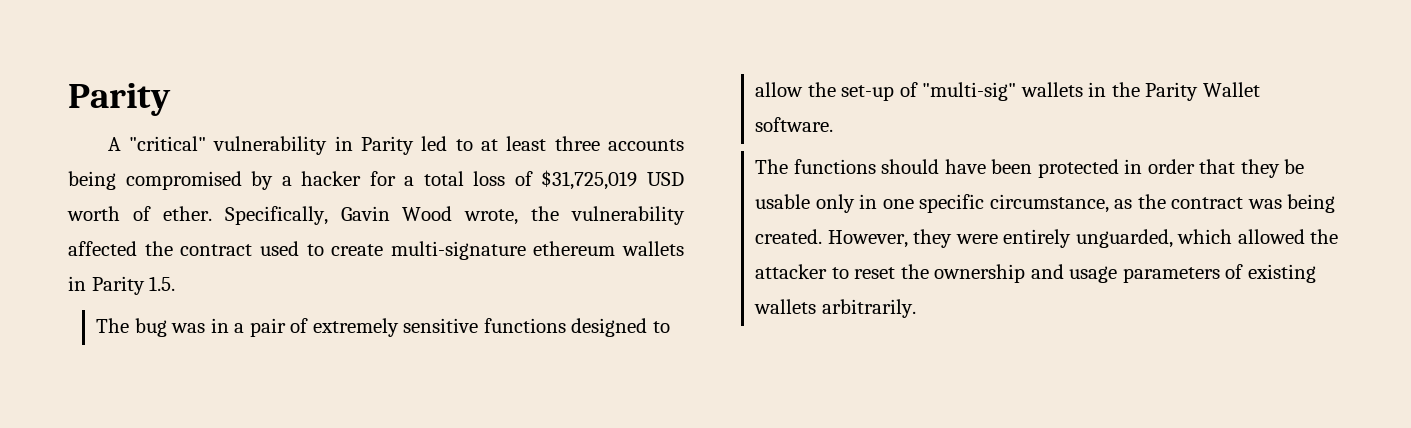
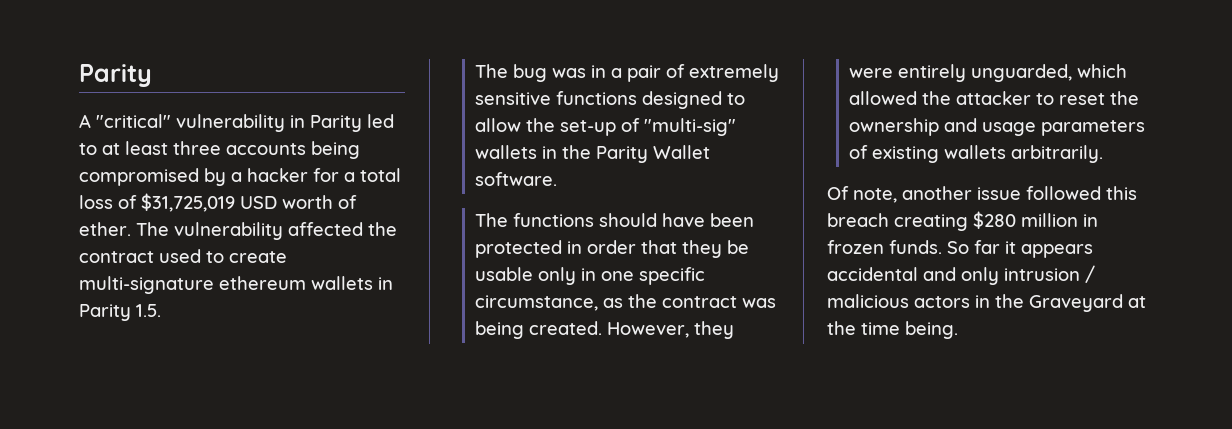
- Specifically, Gavin Wood wrote, the vulnerability affected the contract used to create multi-signature ethereum wallets in Parity 1.5.
+ The vulnerability affected the contract used to create multi-signature ethereum wallets in Parity 1.5.
+ Of note, another issue followed this breach creating $280 million in frozen funds. So far it appears accidental and only intrusion / malicious actors in the Graveyard at the time being.

